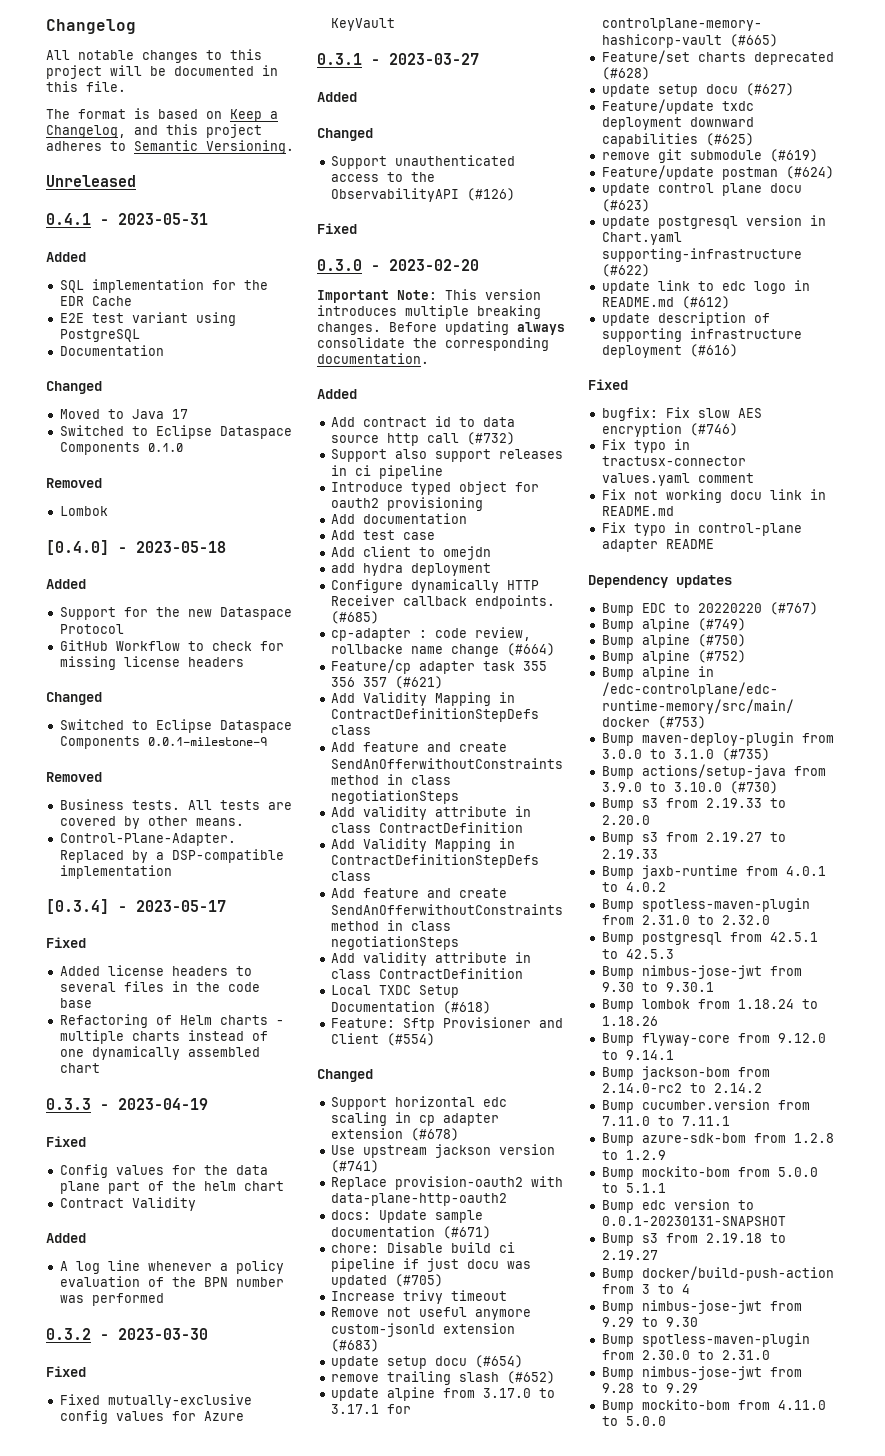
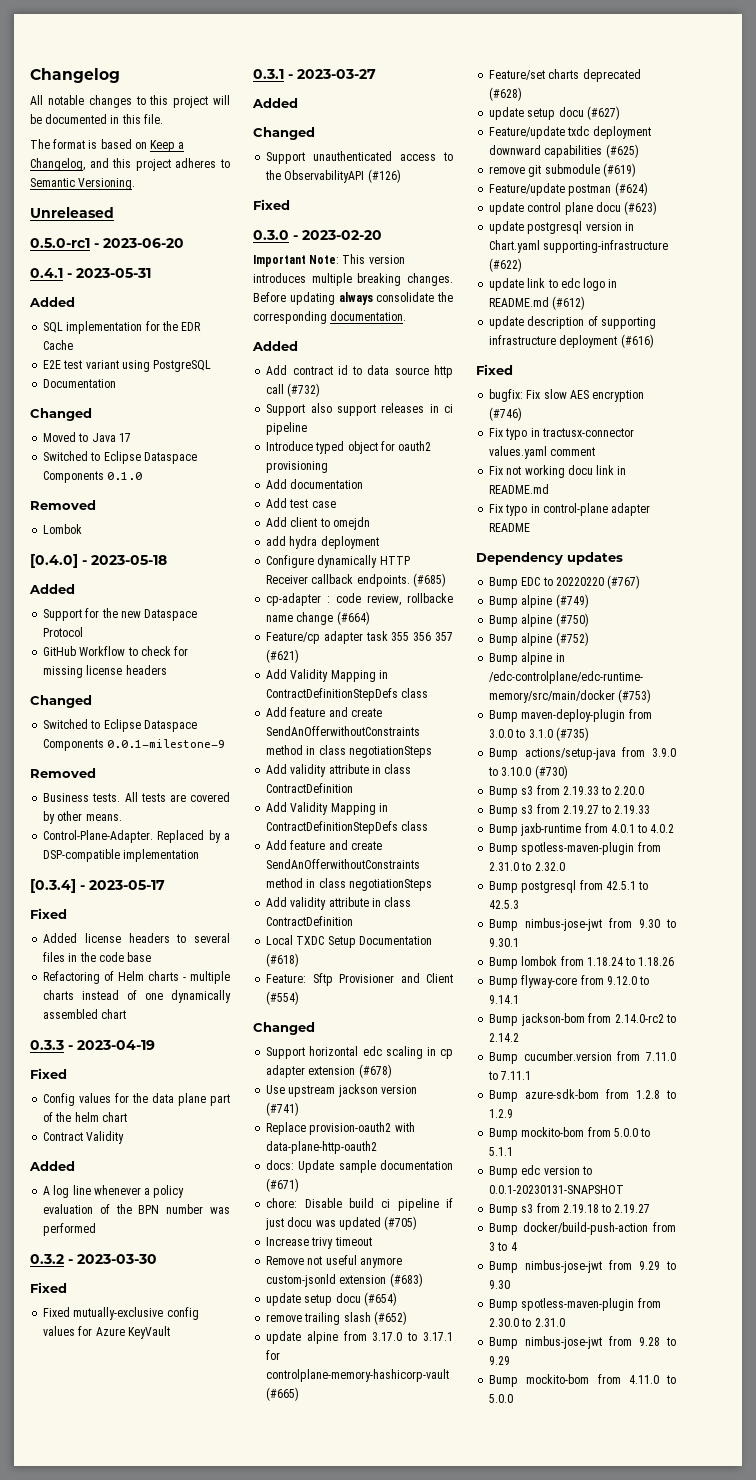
+ 0.5.0-rc1 - 2023-06-20

